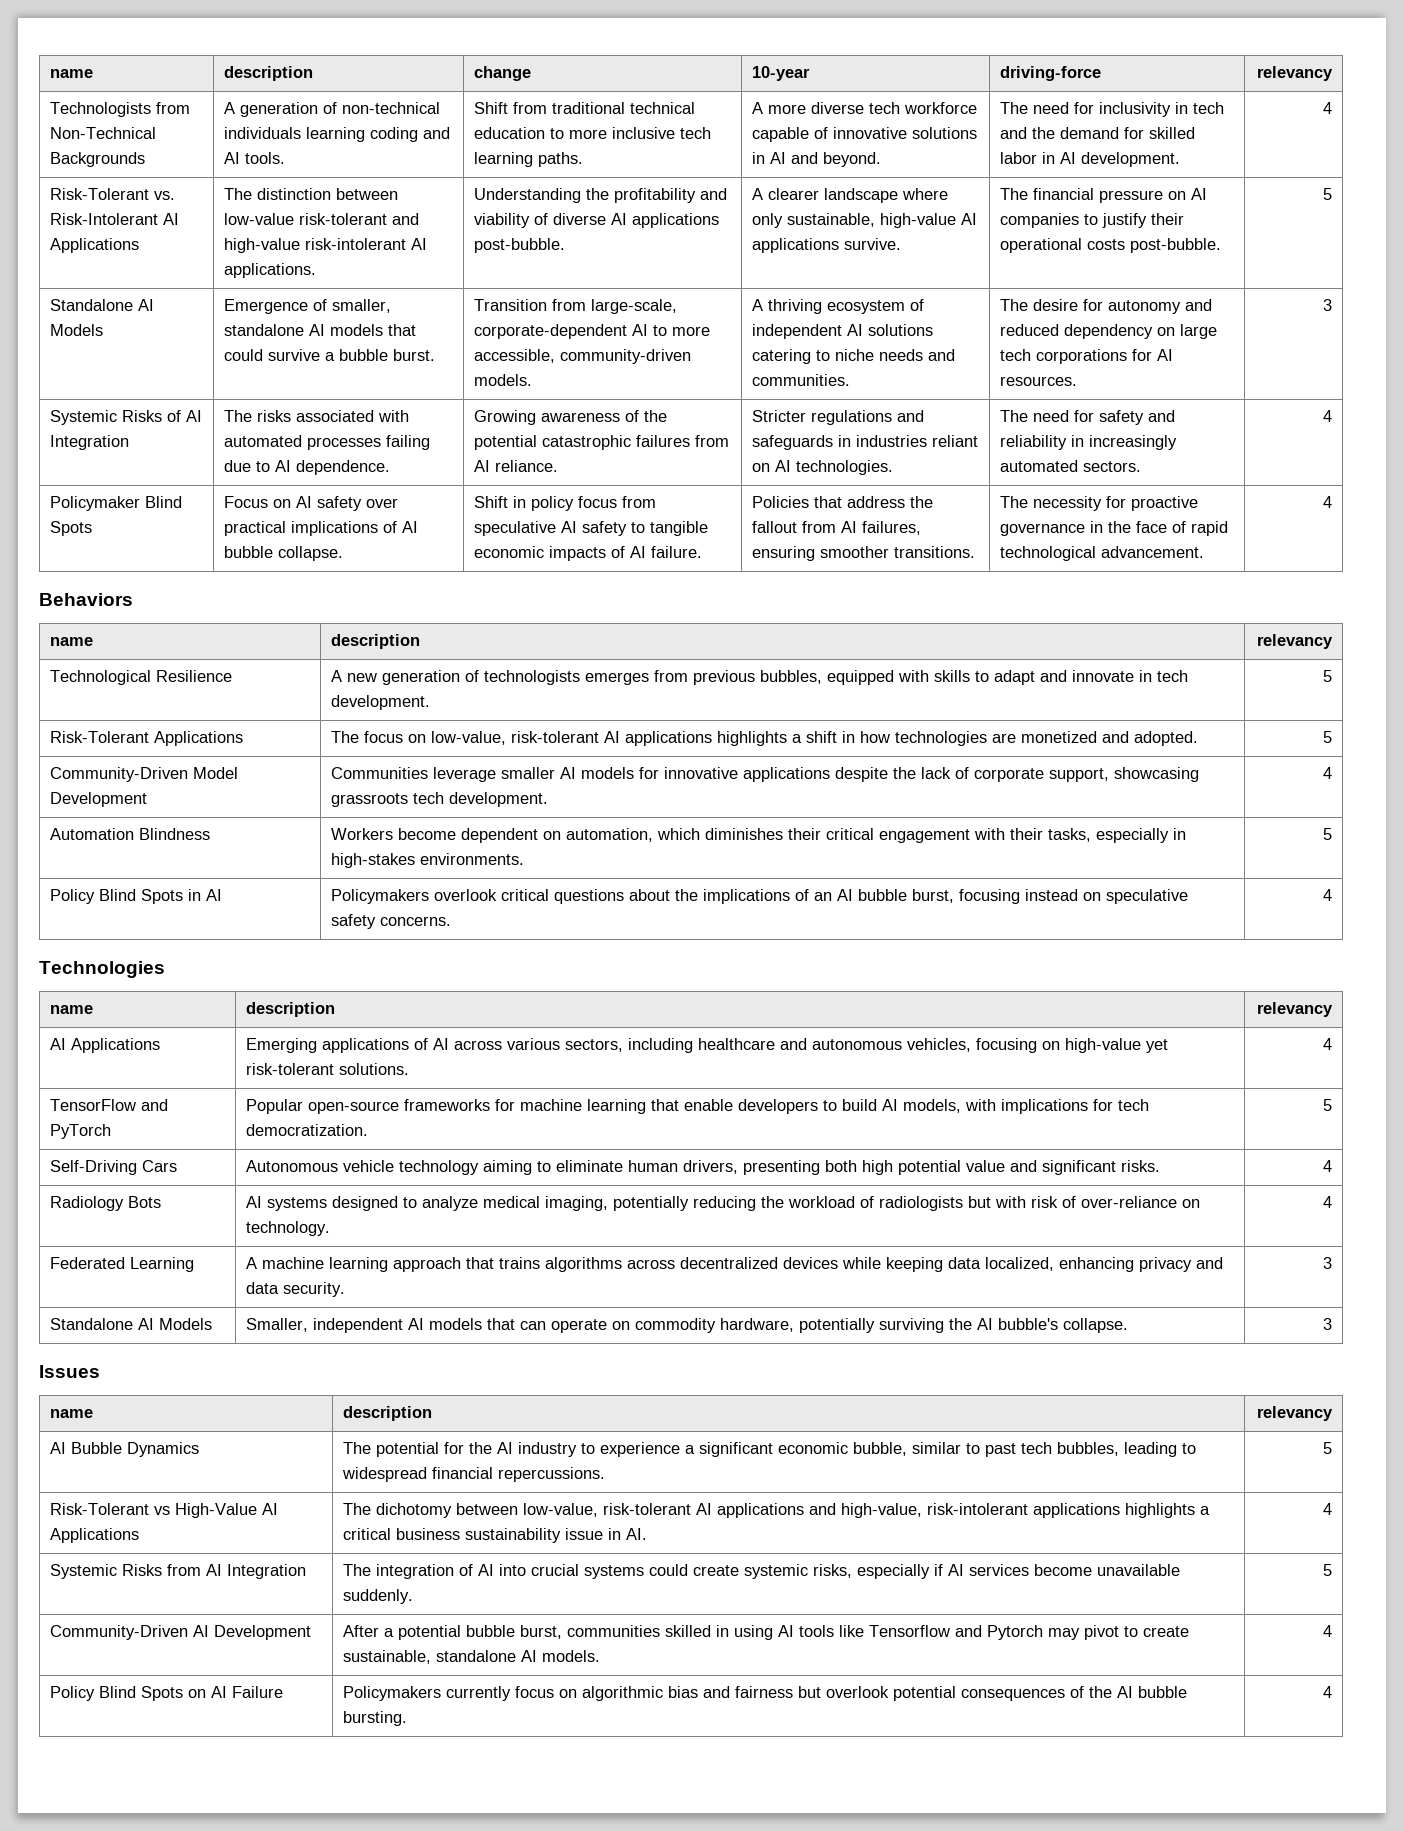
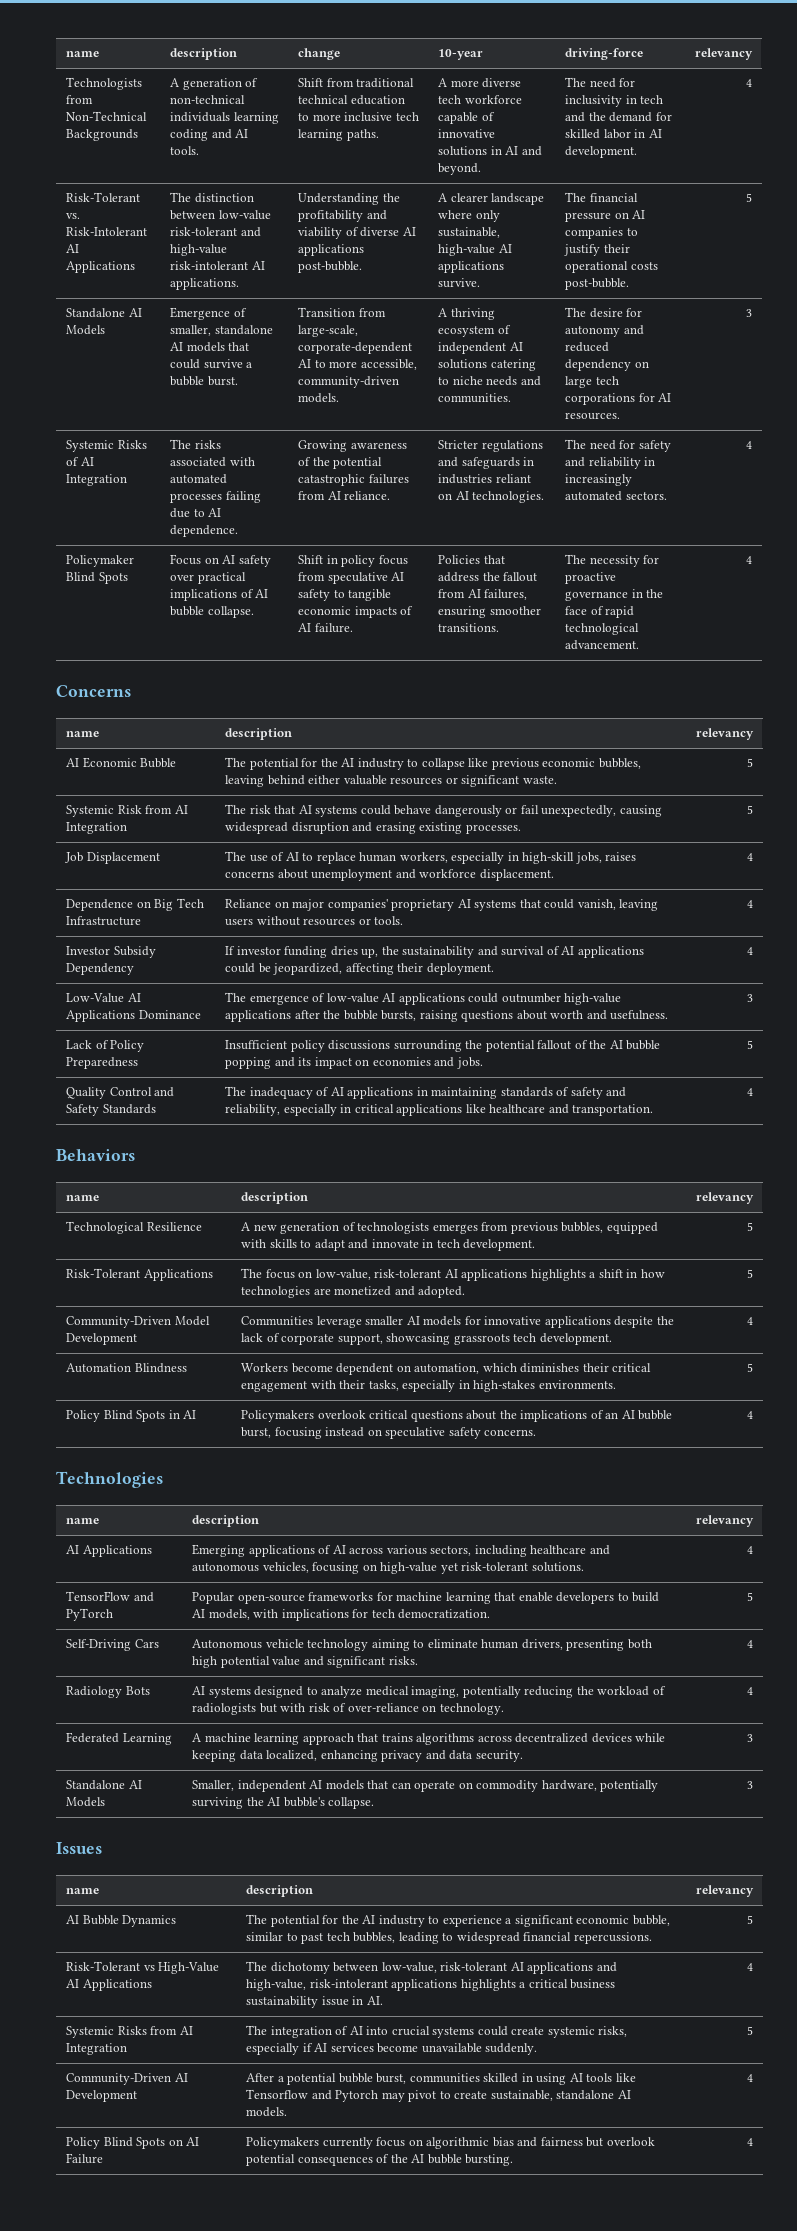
+ Concerns
+ name | description | relevancy
+ AI Economic Bubble | The potential for the AI industry to collapse like previous economic bubbles, leaving behind either valuable resources or significant waste. | 5
+ Systemic Risk from AI Integration | The risk that AI systems could behave dangerously or fail unexpectedly, causing widespread disruption and erasing existing processes. | 5
+ Job Displacement | The use of AI to replace human workers, especially in high-skill jobs, raises concerns about unemployment and workforce displacement. | 4
+ Dependence on Big Tech Infrastructure | Reliance on major companies' proprietary AI systems that could vanish, leaving users without resources or tools. | 4
+ Investor Subsidy Dependency | If investor funding dries up, the sustainability and survival of AI applications could be jeopardized, affecting their deployment. | 4
+ Low-Value AI Applications Dominance | The emergence of low-value AI applications could outnumber high-value applications after the bubble bursts, raising questions about worth and usefulness. | 3
+ Lack of Policy Preparedness | Insufficient policy discussions surrounding the potential fallout of the AI bubble popping and its impact on economies and jobs. | 5
+ Quality Control and Safety Standards | The inadequacy of AI applications in maintaining standards of safety and reliability, especially in critical applications like healthcare and transportation. | 4

